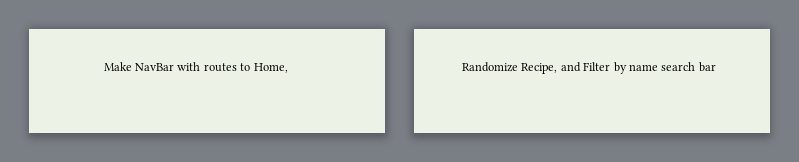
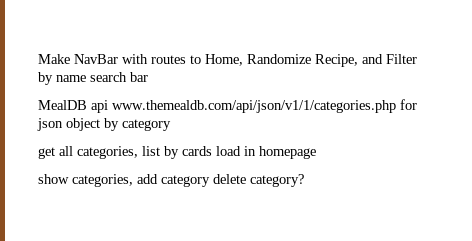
+ MealDB api www.themealdb.com/api/json/v1/1/categories.php for json object by category
+ get all categories, list by cards load in homepage
+ show categories, add category delete category?

